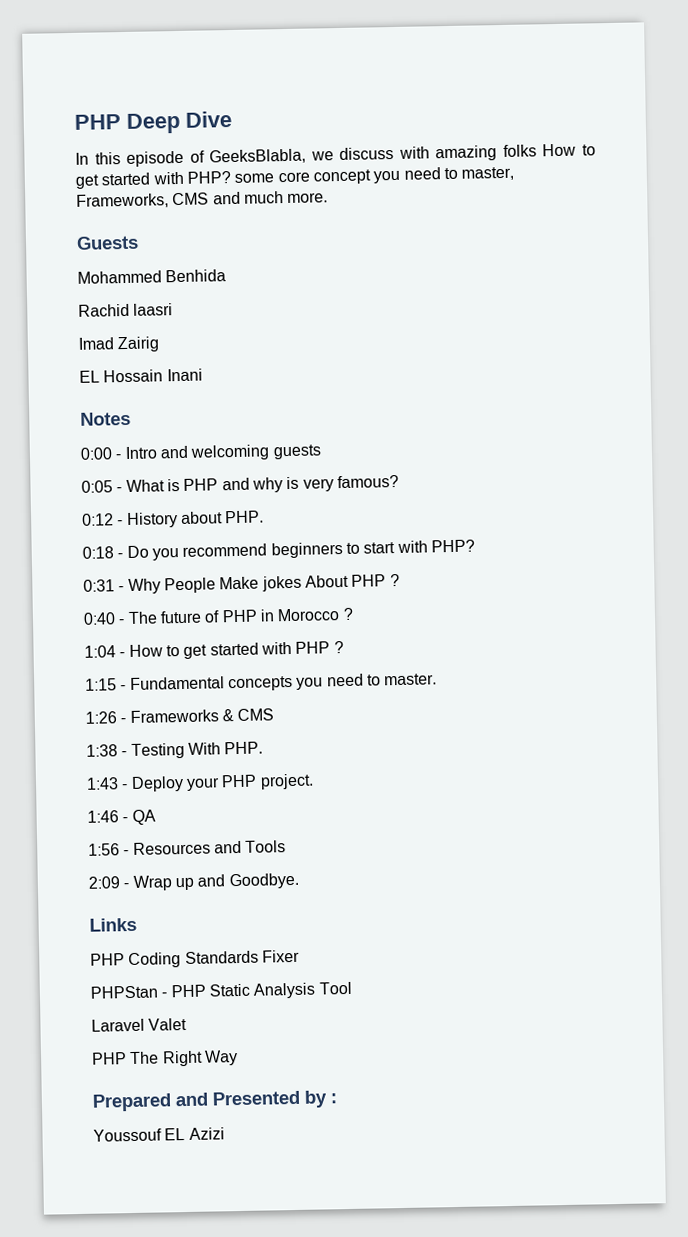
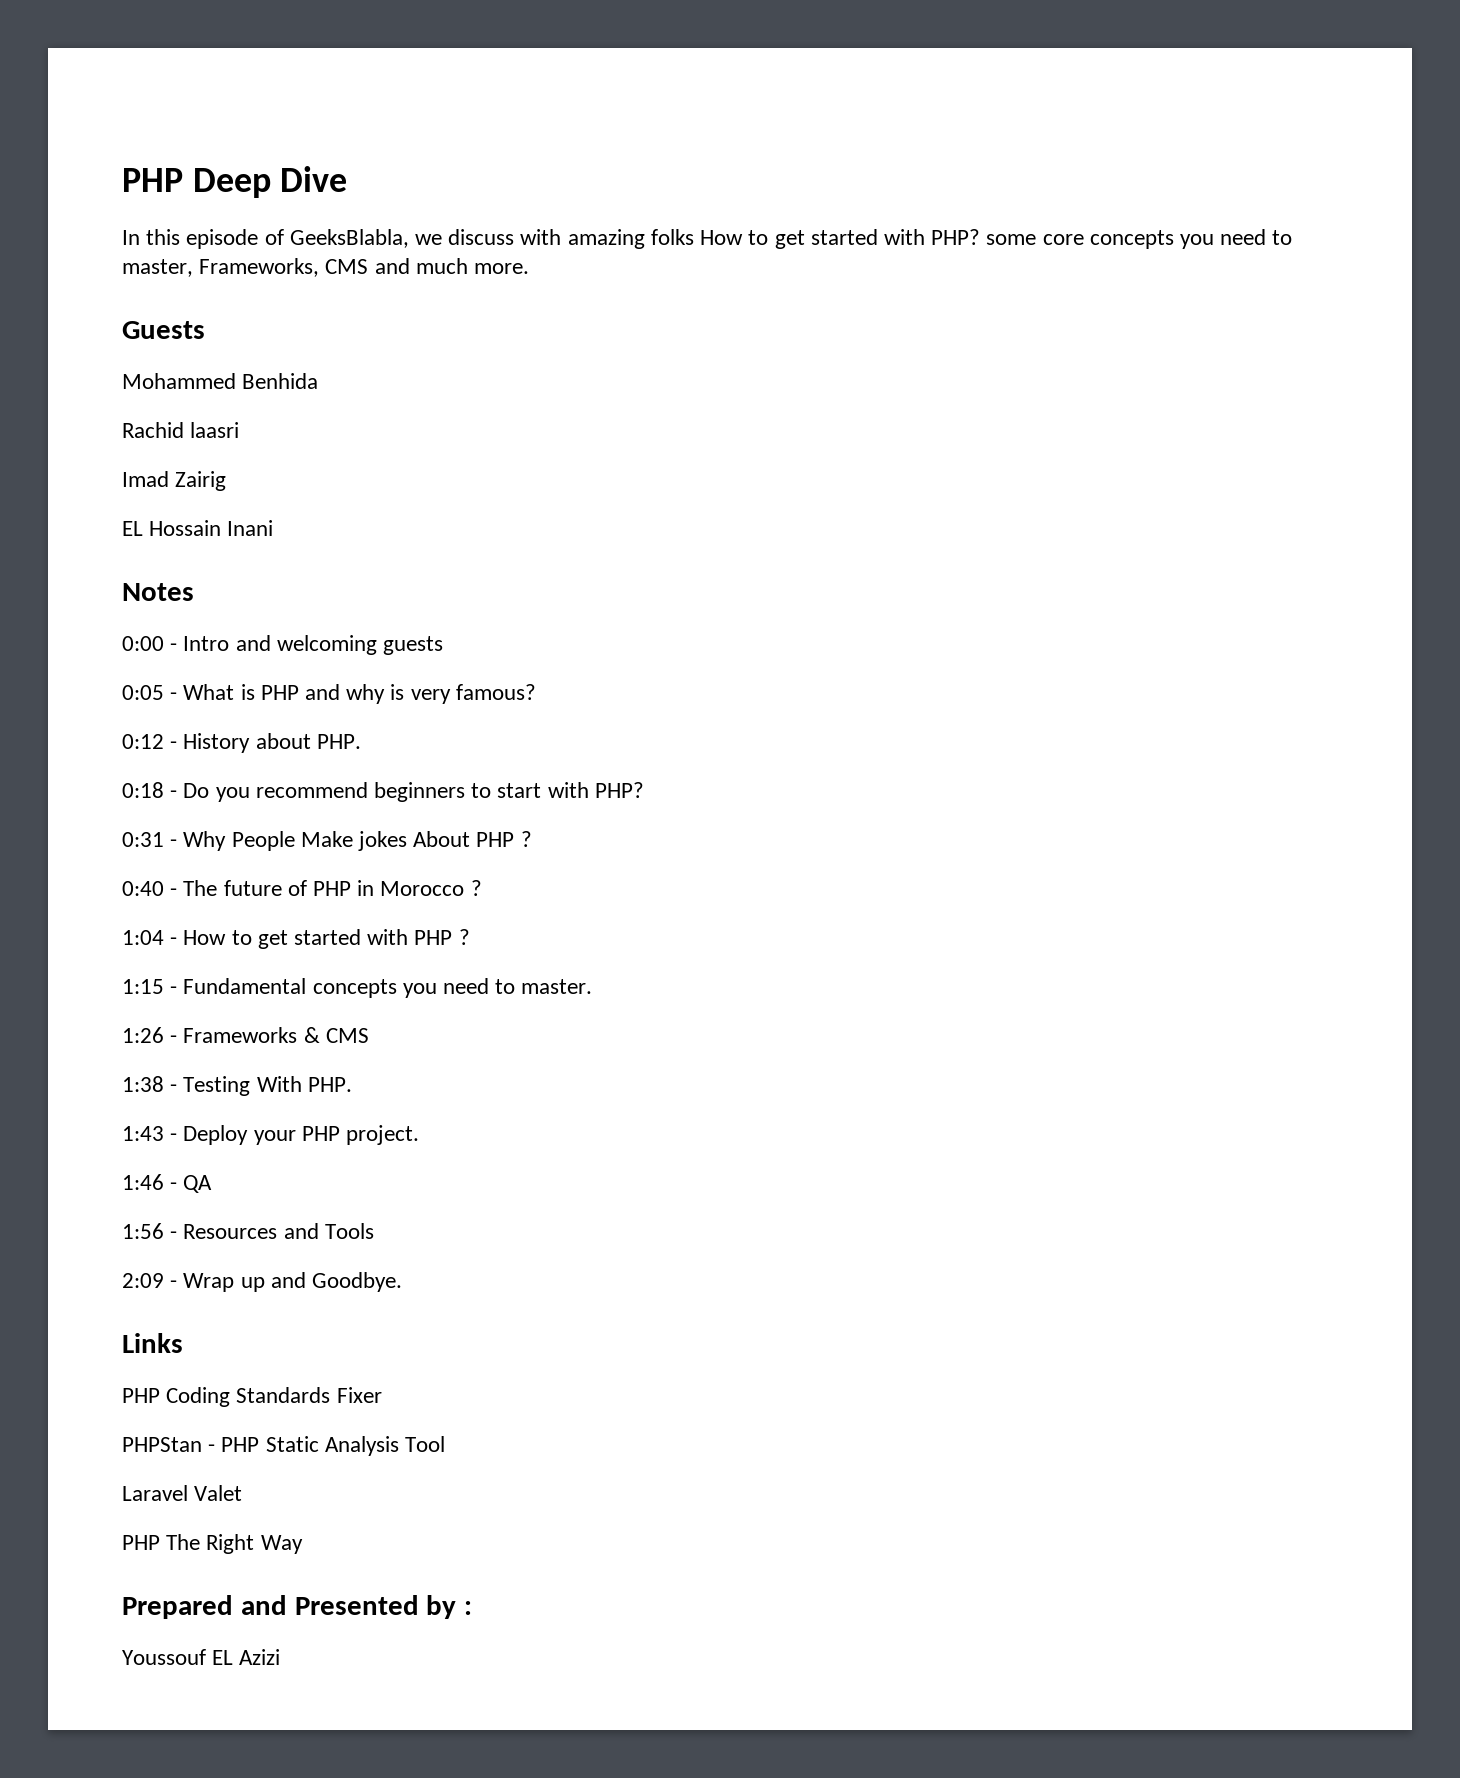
- In this episode of GeeksBlabla, we discuss with amazing folks How to get started with PHP? some core concept you need to master, Frameworks, CMS and much more.
+ In this episode of GeeksBlabla, we discuss with amazing folks How to get started with PHP? some core concepts you need to master, Frameworks, CMS and much more.

